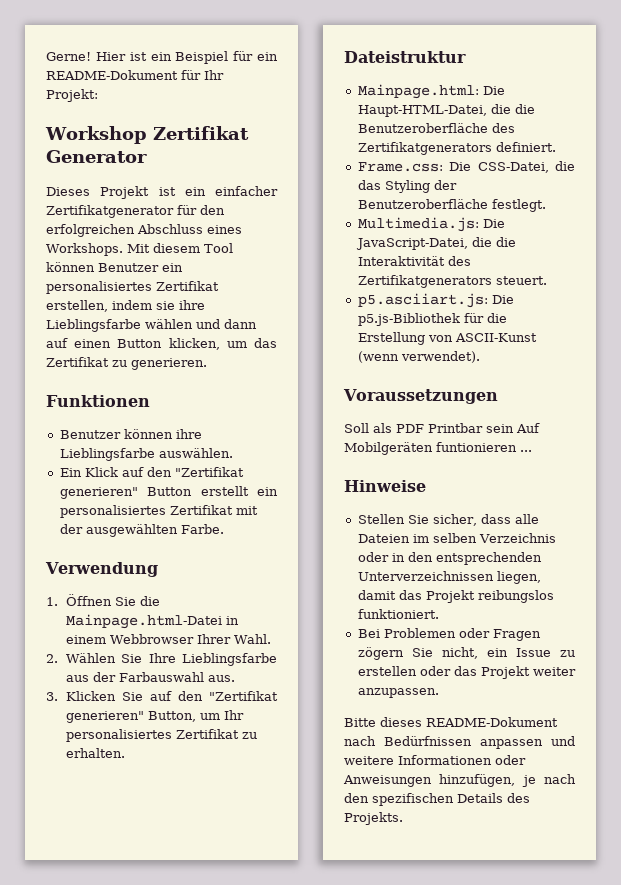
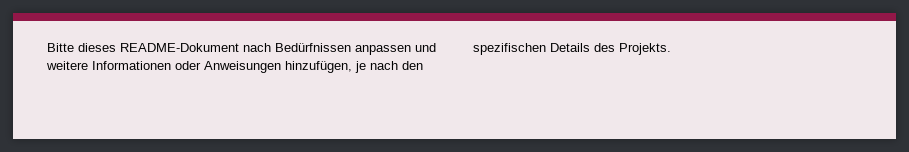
- Gerne! Hier ist ein Beispiel für ein README-Dokument für Ihr Projekt:
- Workshop Zertifikat Generator
- Dieses Projekt ist ein einfacher Zertifikatgenerator für den erfolgreichen Abschluss eines Workshops. Mit diesem Tool können Benutzer ein personalisiertes Zertifikat erstellen, indem sie ihre Lieblingsfarbe wählen und dann auf einen Button klicken, um das Zertifikat zu generieren.
- Funktionen
- Benutzer können ihre Lieblingsfarbe auswählen.
- Ein Klick auf den "Zertifikat generieren" Button erstellt ein personalisiertes Zertifikat mit der ausgewählten Farbe.
- Verwendung
- 1. Öffnen Sie die Mainpage.html-Datei in einem Webbrowser Ihrer Wahl.
- 2. Wählen Sie Ihre Lieblingsfarbe aus der Farbauswahl aus.
- 3. Klicken Sie auf den "Zertifikat generieren" Button, um Ihr personalisiertes Zertifikat zu erhalten.
- Dateistruktur
- Mainpage.html: Die Haupt-HTML-Datei, die die Benutzeroberfläche des Zertifikatgenerators definiert.
- Frame.css: Die CSS-Datei, die das Styling der Benutzeroberfläche festlegt.
- Multimedia.js: Die JavaScript-Datei, die die Interaktivität des Zertifikatgenerators steuert.
- p5.asciiart.js: Die p5.js-Bibliothek für die Erstellung von ASCII-Kunst (wenn verwendet).
- Voraussetzungen
- Soll als PDF Printbar sein Auf Mobilgeräten funtionieren ...
- Hinweise
- Stellen Sie sicher, dass alle Dateien im selben Verzeichnis oder in den entsprechenden Unterverzeichnissen liegen, damit das Projekt reibungslos funktioniert.
- Bei Problemen oder Fragen zögern Sie nicht, ein Issue zu erstellen oder das Projekt weiter anzupassen.

